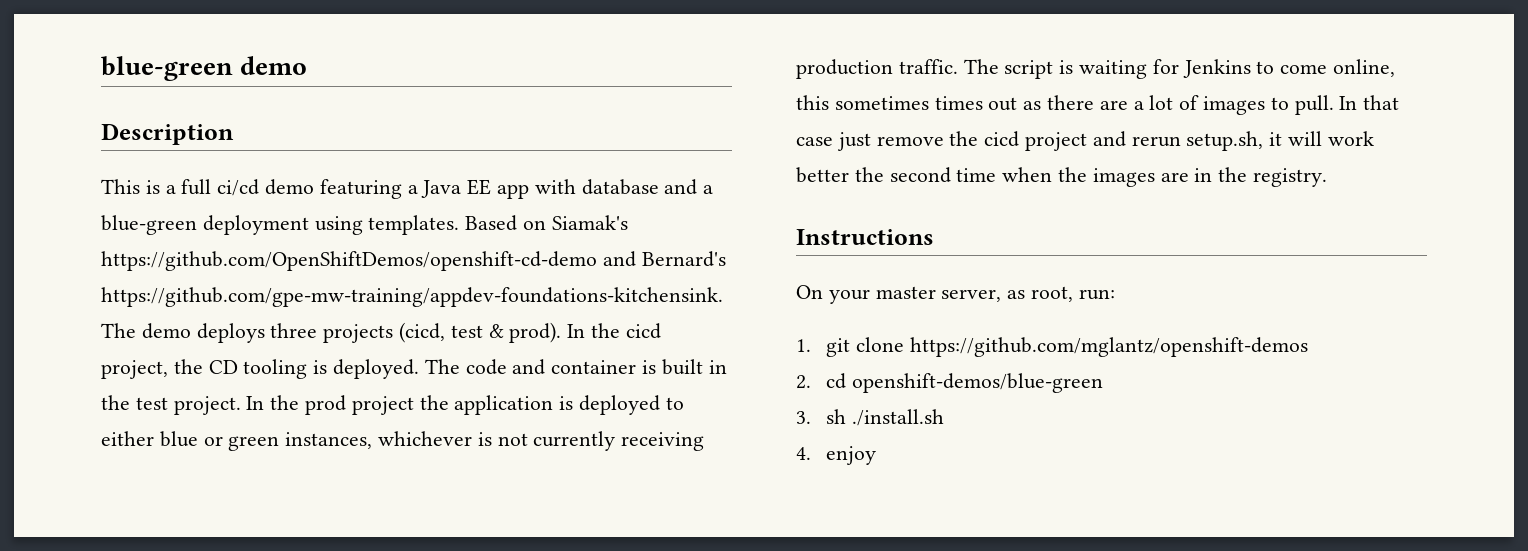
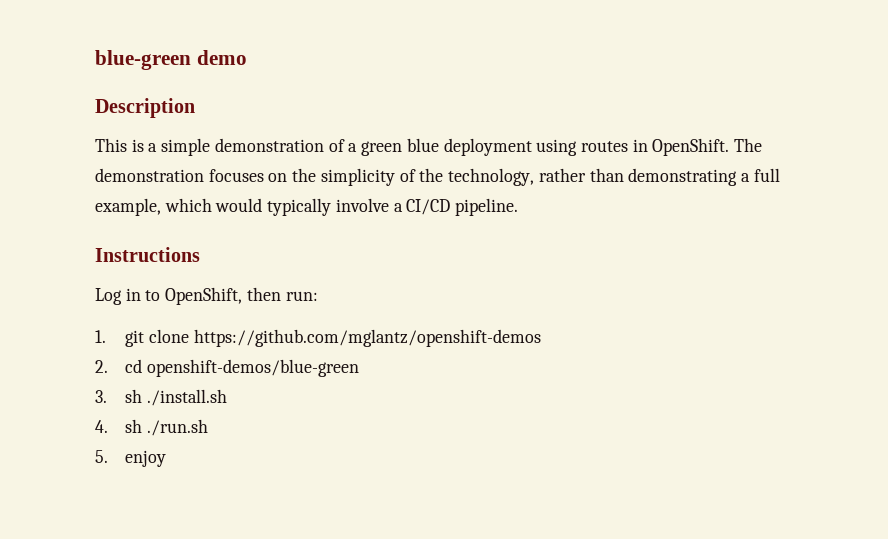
- This is a full ci/cd demo featuring a Java EE app with database and a blue-green deployment using templates. Based on Siamak's https://github.com/OpenShiftDemos/openshift-cd-demo and Bernard's https://github.com/gpe-mw-training/appdev-foundations-kitchensink. The demo deploys three projects (cicd, test & prod). In the cicd project, the CD tooling is deployed. The code and container is built in the test project. In the prod project the application is deployed to either blue or green instances, whichever is not currently receiving production traffic. The script is waiting for Jenkins to come online, this sometimes times out as there are a lot of images to pull. In that case just remove the cicd project and rerun setup.sh, it will work better the second time when the images are in the registry.
+ This is a simple demonstration of a green blue deployment using routes in OpenShift. The demonstration focuses on the simplicity of the technology, rather than demonstrating a full example, which would typically involve a CI/CD pipeline.
  Instructions
- On your master server, as root, run:
+ Log in to OpenShift, then run:
- 4. enjoy
+ 4. sh ./run.sh
+ 5. enjoy

